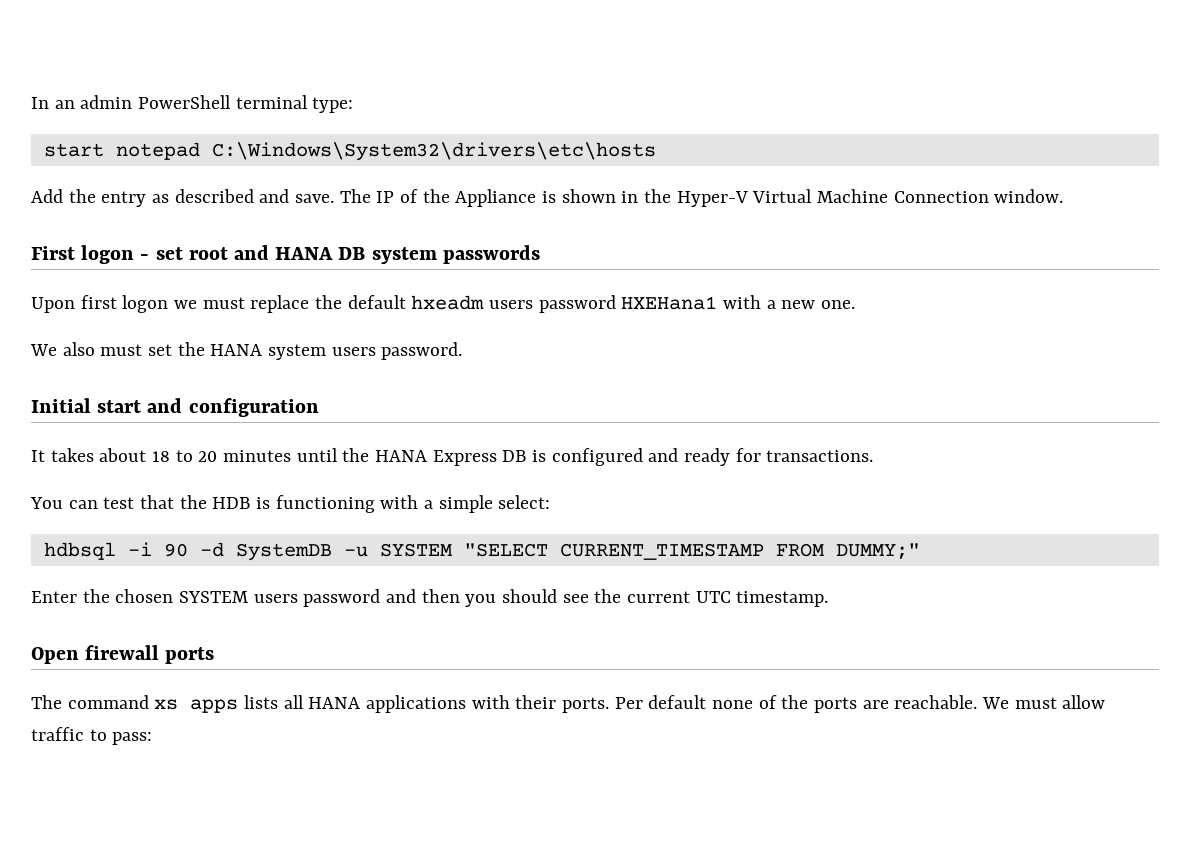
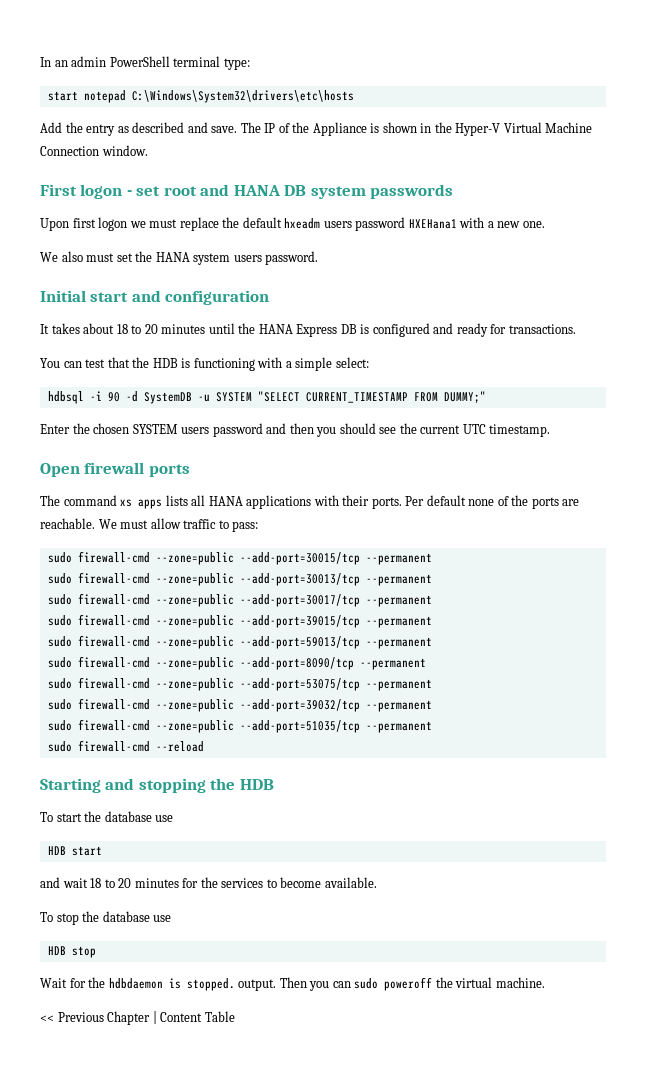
+ sudo firewall-cmd --zone=public --add-port=30015/tcp --permanent
+ sudo firewall-cmd --zone=public --add-port=30013/tcp --permanent
+ sudo firewall-cmd --zone=public --add-port=30017/tcp --permanent
+ sudo firewall-cmd --zone=public --add-port=39015/tcp --permanent
+ sudo firewall-cmd --zone=public --add-port=59013/tcp --permanent
+ sudo firewall-cmd --zone=public --add-port=8090/tcp --permanent
+ sudo firewall-cmd --zone=public --add-port=53075/tcp --permanent
+ sudo firewall-cmd --zone=public --add-port=39032/tcp --permanent
+ sudo firewall-cmd --zone=public --add-port=51035/tcp --permanent
+ sudo firewall-cmd --reload
+ Starting and stopping the HDB
+ To start the database use
+ HDB start
+ and wait 18 to 20 minutes for the services to become available.
+ To stop the database use
+ HDB stop
+ Wait for the hdbdaemon is stopped. output. Then you can sudo poweroff the virtual machine.
+ << Previous Chapter | Content Table

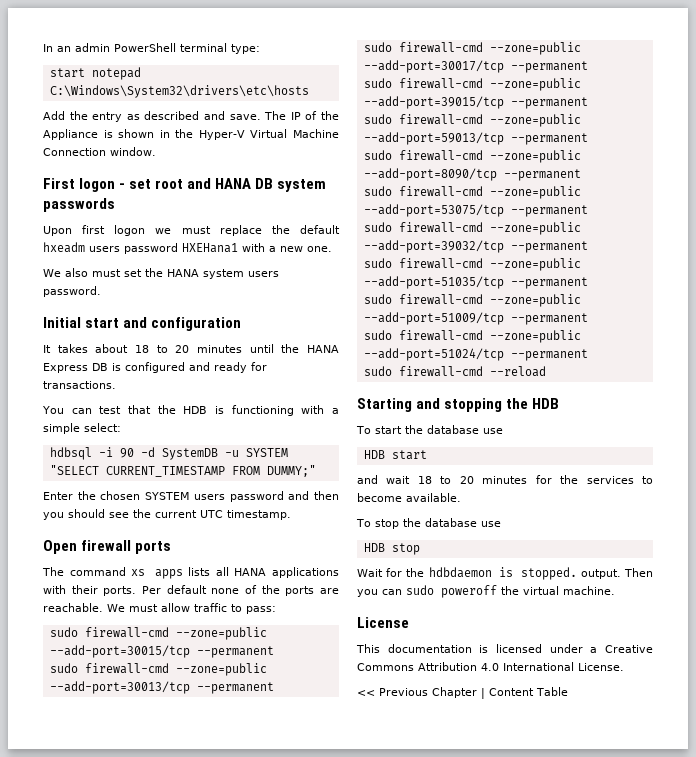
+ sudo firewall-cmd --zone=public --add-port=51009/tcp --permanent
+ sudo firewall-cmd --zone=public --add-port=51024/tcp --permanent
+ License
+ This documentation is licensed under a Creative Commons Attribution 4.0 International License.

